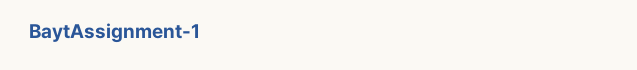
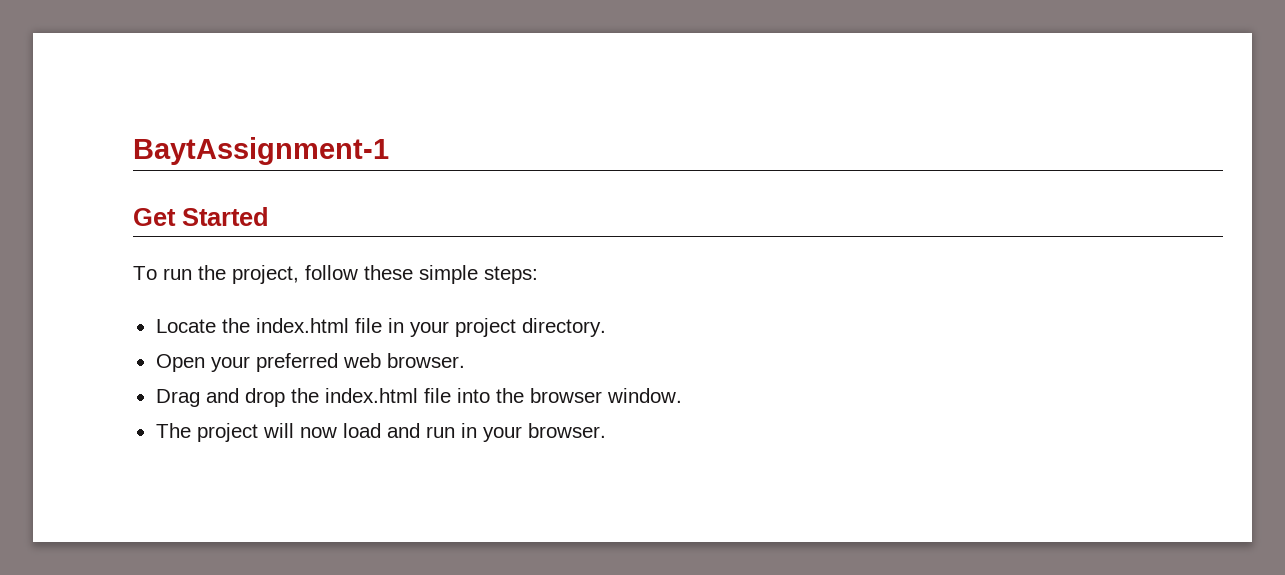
+ Get Started
+ To run the project, follow these simple steps:
+ Locate the index.html file in your project directory.
+ Open your preferred web browser.
+ Drag and drop the index.html file into the browser window.
+ The project will now load and run in your browser.

